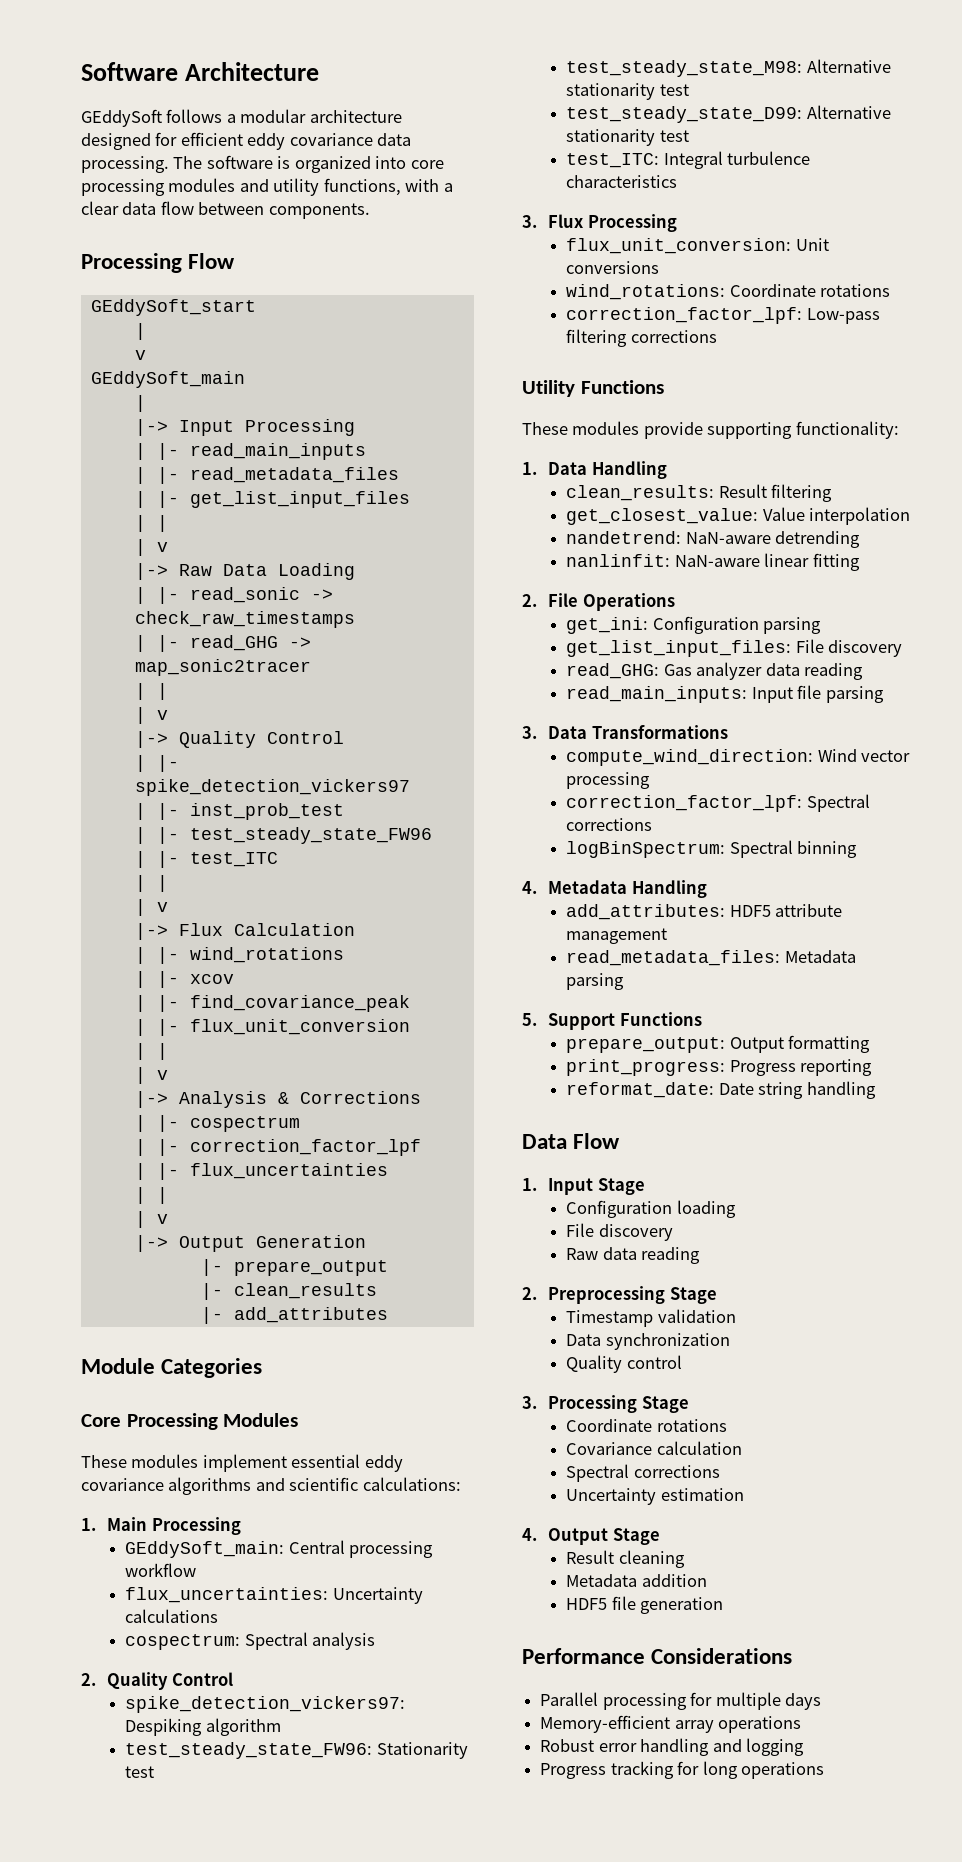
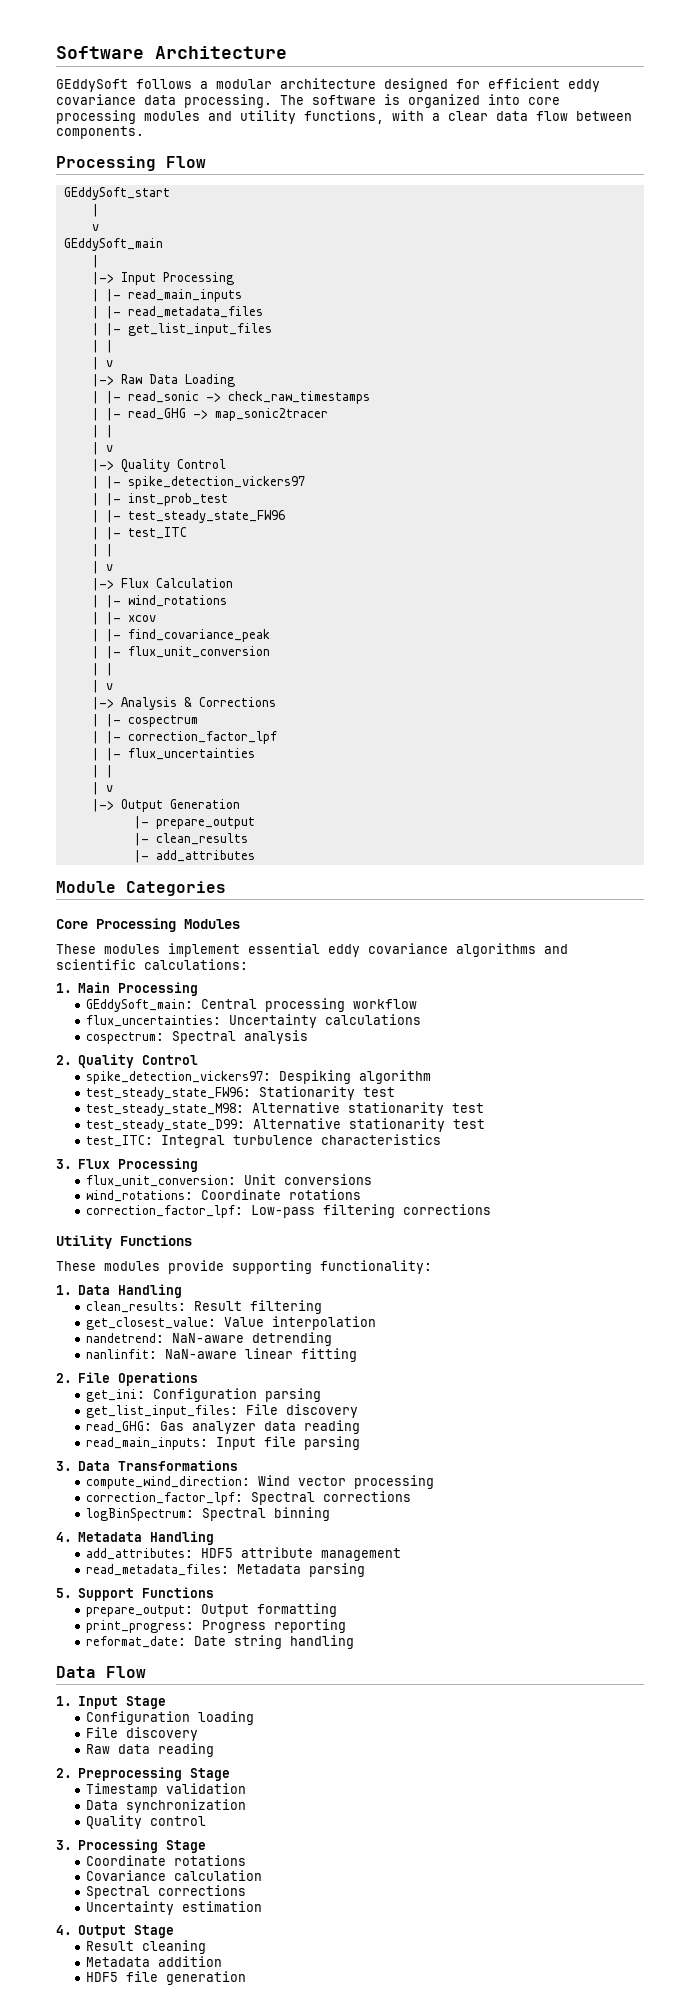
- Performance Considerations
- Parallel processing for multiple days
- Memory-efficient array operations
- Robust error handling and logging
- Progress tracking for long operations

